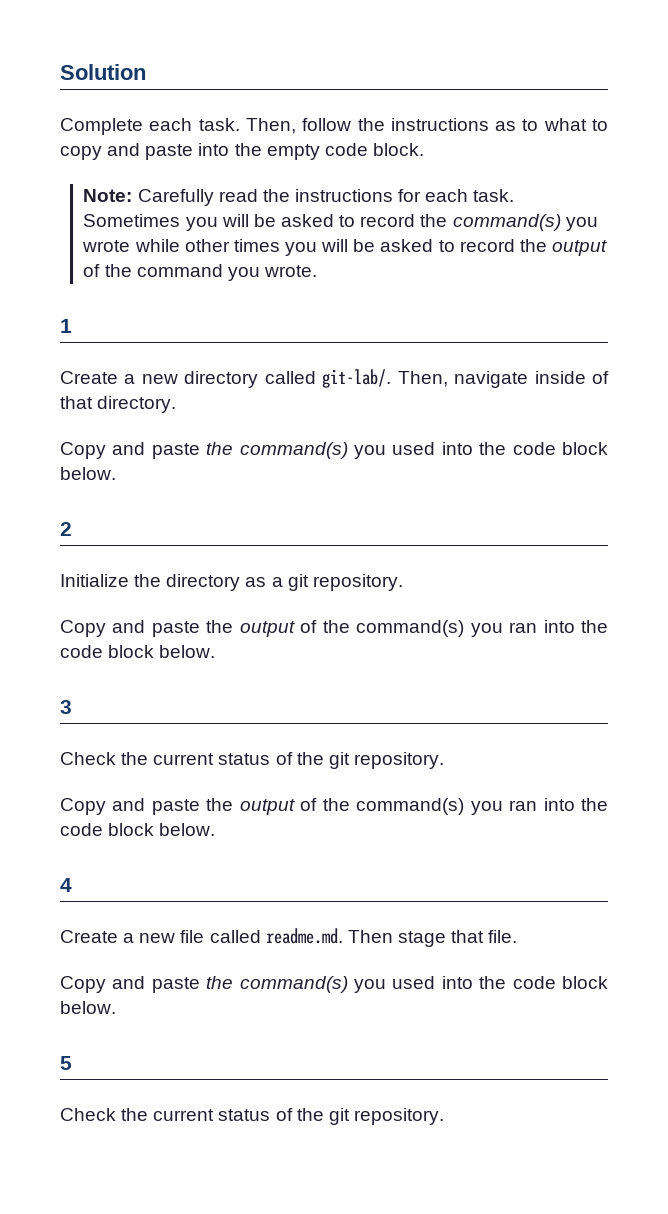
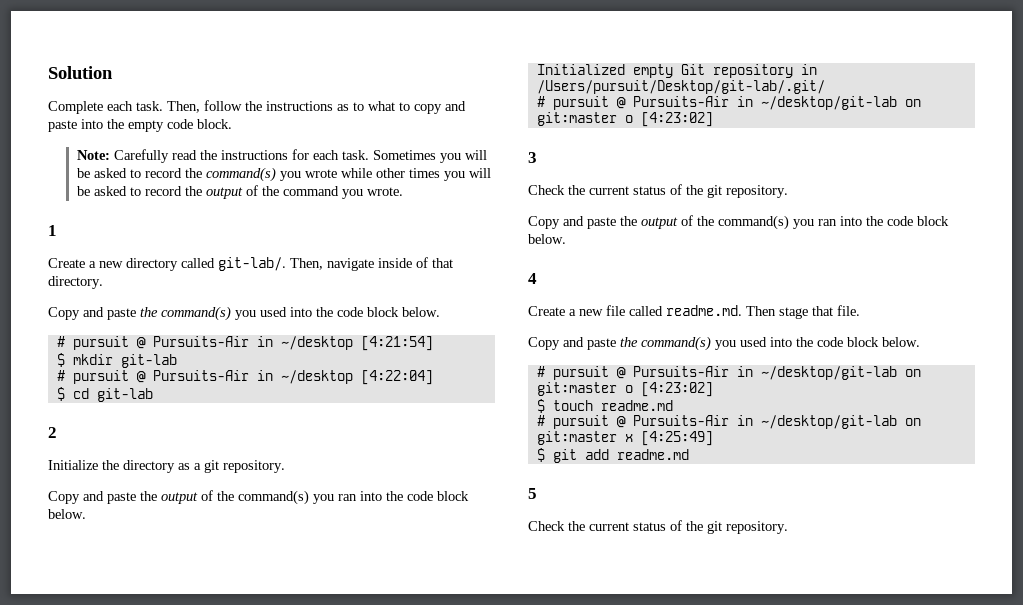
+ # pursuit @ Pursuits-Air in ~/desktop [4:21:54]
+ $ mkdir git-lab
+ # pursuit @ Pursuits-Air in ~/desktop [4:22:04]
+ $ cd git-lab
+ Initialized empty Git repository in /Users/pursuit/Desktop/git-lab/.git/
+ # pursuit @ Pursuits-Air in ~/desktop/git-lab on git:master o [4:23:02]
  Create a new file called readme.md. Then stage that file.
  Copy and paste the command(s) you used into the code block below.
+ # pursuit @ Pursuits-Air in ~/desktop/git-lab on git:master o [4:23:02]
+ $ touch readme.md
+ # pursuit @ Pursuits-Air in ~/desktop/git-lab on git:master x [4:25:49]
+ $ git add readme.md

